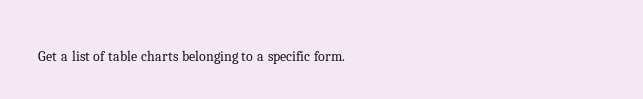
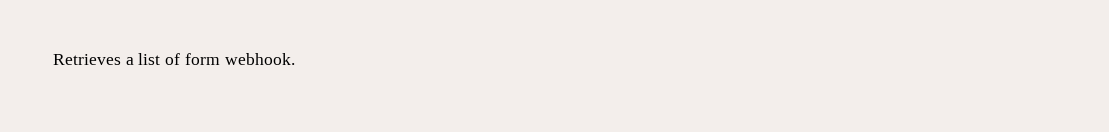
- Get a list of table charts belonging to a specific form.
+ Retrieves a list of form webhook.

